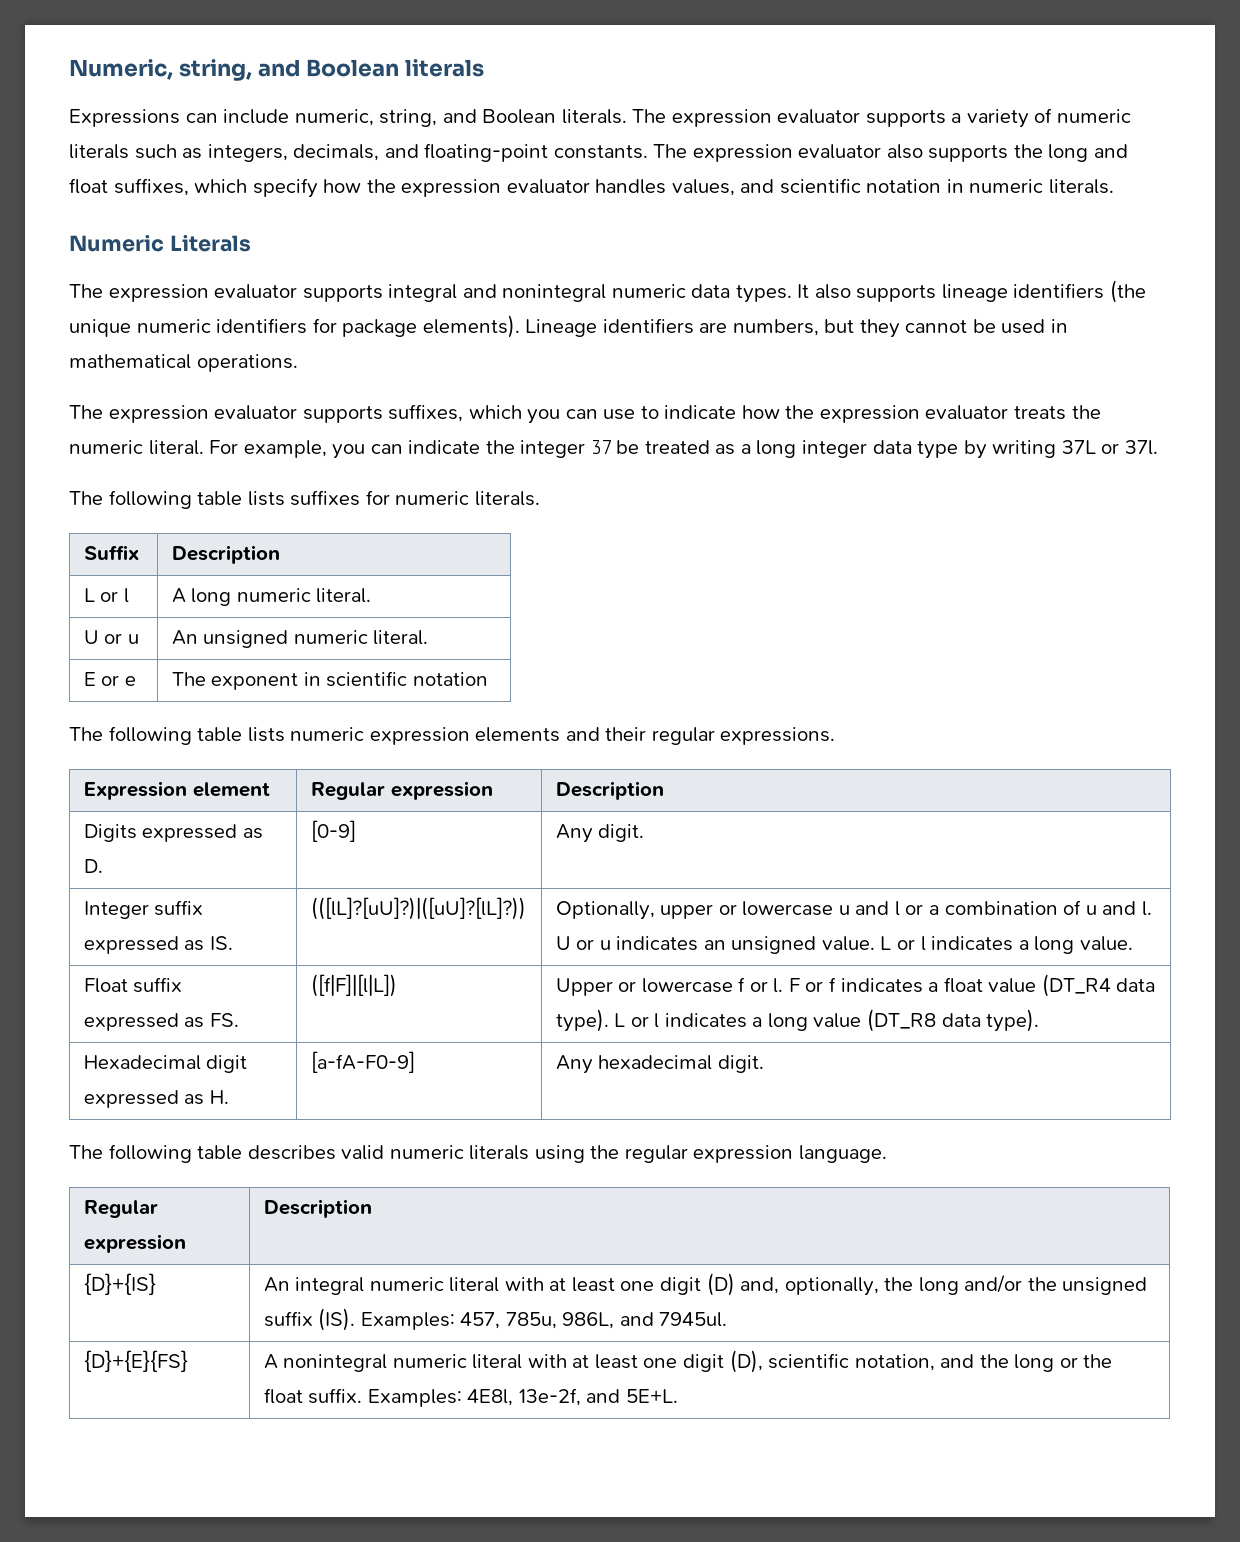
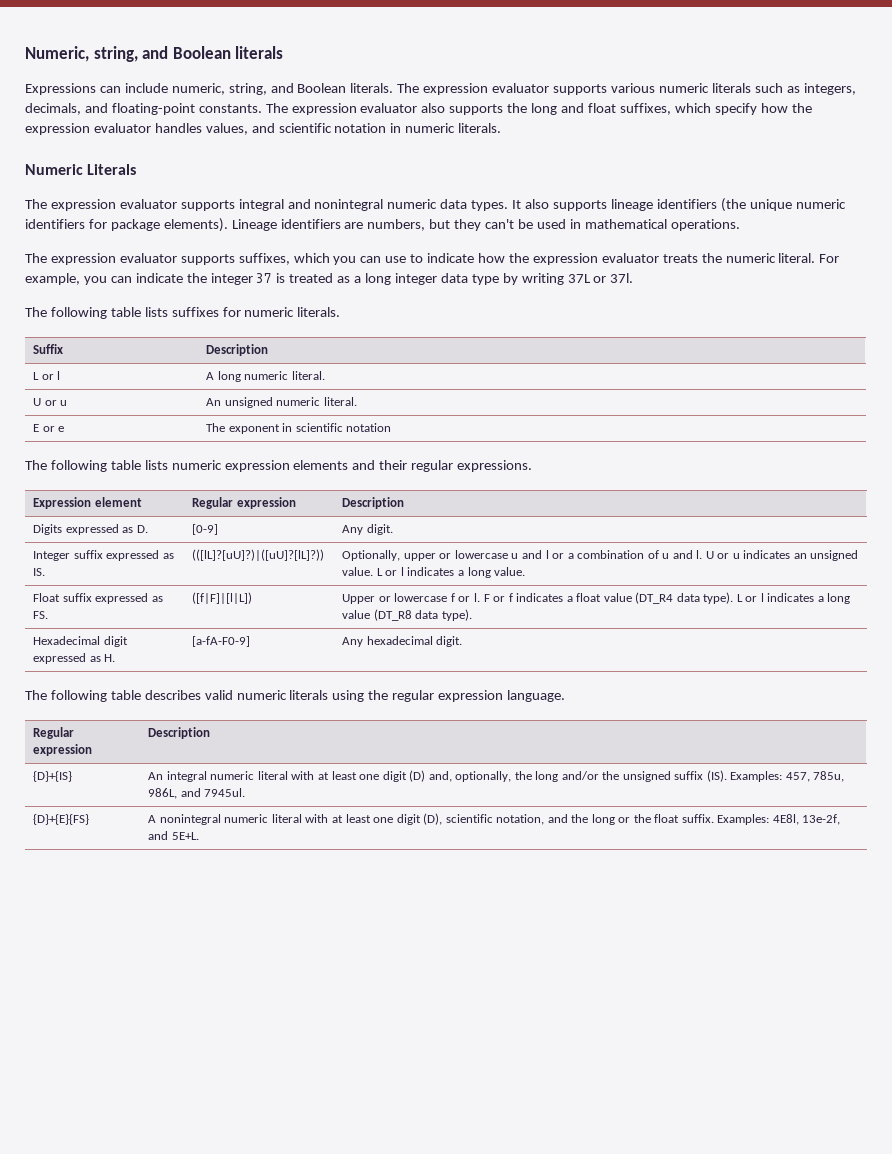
- The expression evaluator supports a variety of numeric literals such as integers, decimals, and floating-point constants.
+ The expression evaluator supports various numeric literals such as integers, decimals, and floating-point constants.
- Lineage identifiers are numbers, but they cannot be used in mathematical operations.
+ Lineage identifiers are numbers, but they can't be used in mathematical operations.
- For example, you can indicate the integer 37 be treated as a long integer data type by writing 37L or 37l.
+ For example, you can indicate the integer 37 is treated as a long integer data type by writing 37L or 37l.

